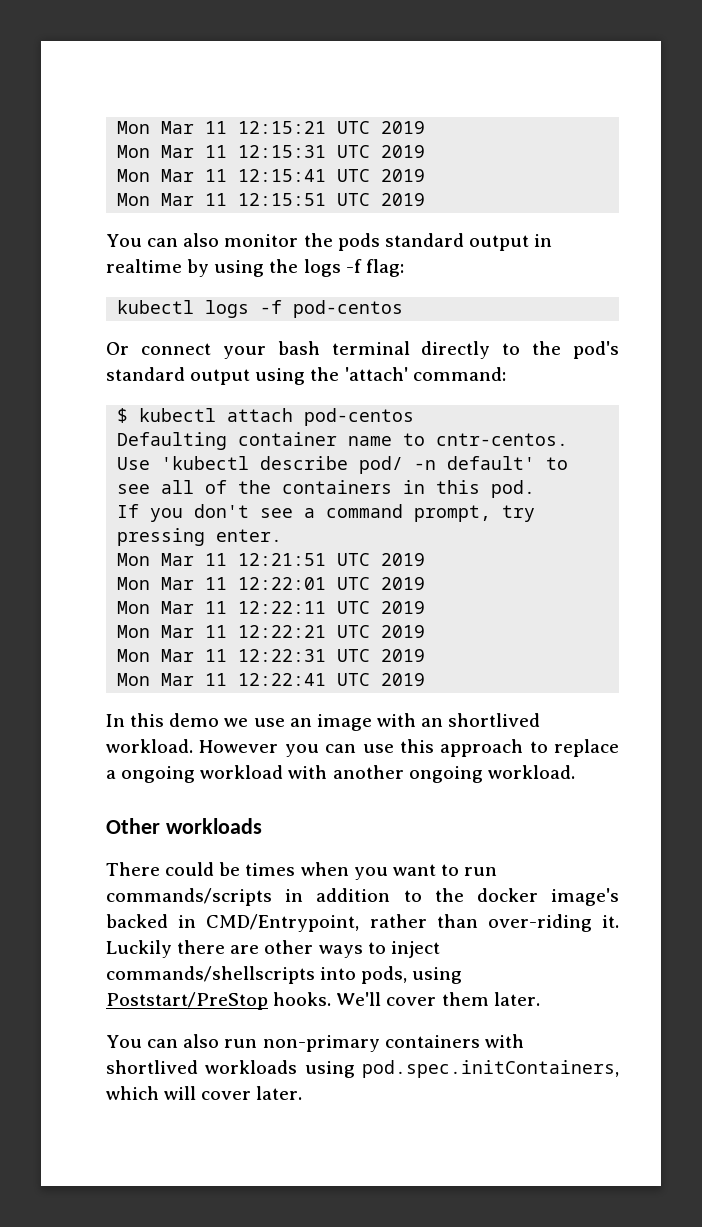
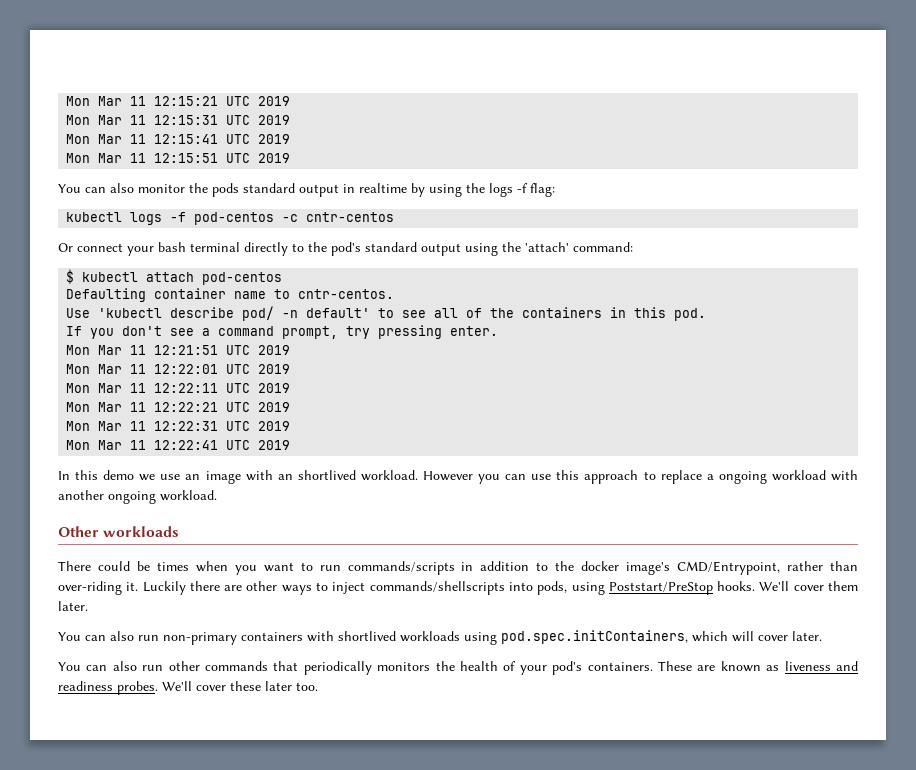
- kubectl logs -f pod-centos
+ kubectl logs -f pod-centos -c cntr-centos
- There could be times when you want to run commands/scripts in addition to the docker image's backed in CMD/Entrypoint, rather than over-riding it.
+ There could be times when you want to run commands/scripts in addition to the docker image's CMD/Entrypoint, rather than over-riding it.
+ You can also run other commands that periodically monitors the health of your pod's containers. These are known as liveness and readiness probes. We'll cover these later too.

